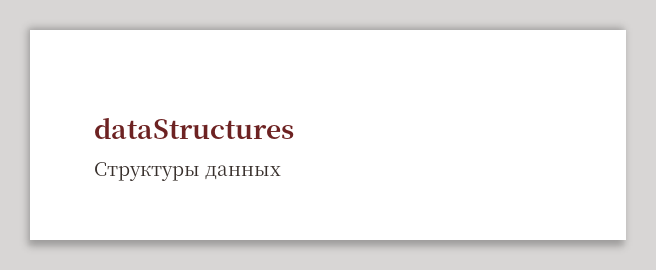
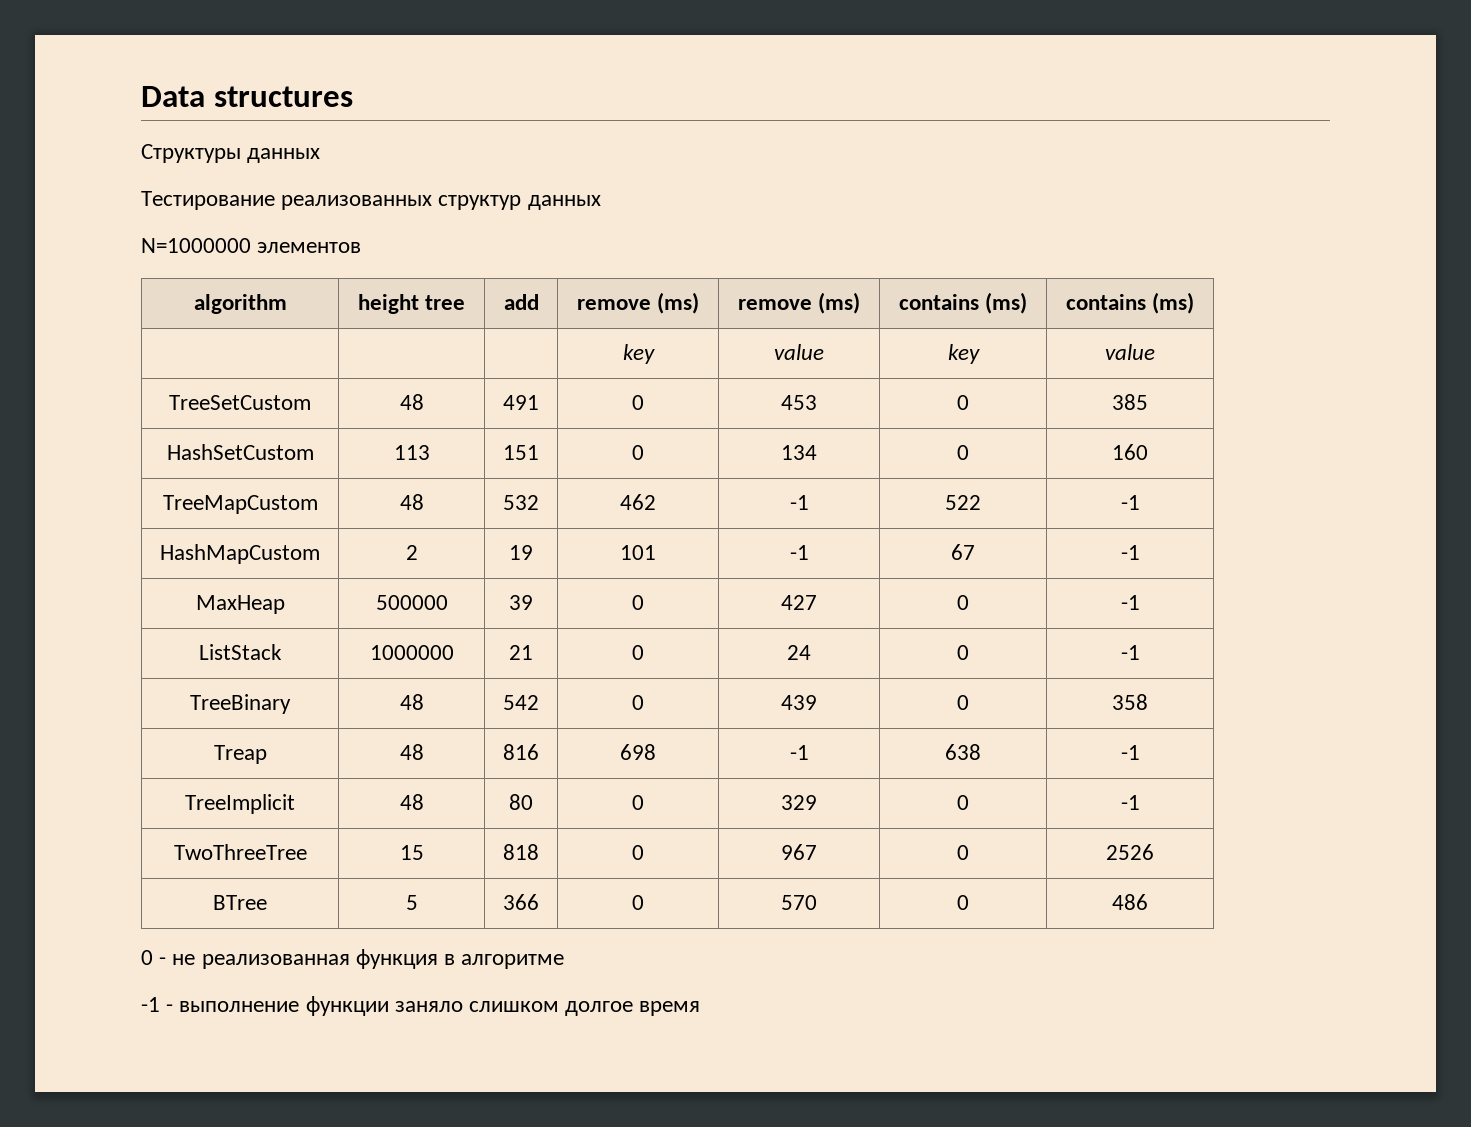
- dataStructures
+ Data structures
+ Тестирование реализованных структур данных
+ N=1000000 элементов
+ algorithm | height tree | add | remove (ms) | remove (ms) | contains (ms) | contains (ms)
+ | | | key | value | key | value
+ TreeSetCustom | 48 | 491 | 0 | 453 | 0 | 385
+ HashSetCustom | 113 | 151 | 0 | 134 | 0 | 160
+ TreeMapCustom | 48 | 532 | 462 | -1 | 522 | -1
+ HashMapCustom | 2 | 19 | 101 | -1 | 67 | -1
+ MaxHeap | 500000 | 39 | 0 | 427 | 0 | -1
+ ListStack | 1000000 | 21 | 0 | 24 | 0 | -1
+ TreeBinary | 48 | 542 | 0 | 439 | 0 | 358
+ Treap | 48 | 816 | 698 | -1 | 638 | -1
+ TreeImplicit | 48 | 80 | 0 | 329 | 0 | -1
+ TwoThreeTree | 15 | 818 | 0 | 967 | 0 | 2526
+ BTree | 5 | 366 | 0 | 570 | 0 | 486
+ 0 - не реализованная функция в алгоритме
+ -1 - выполнение функции заняло слишком долгое время

